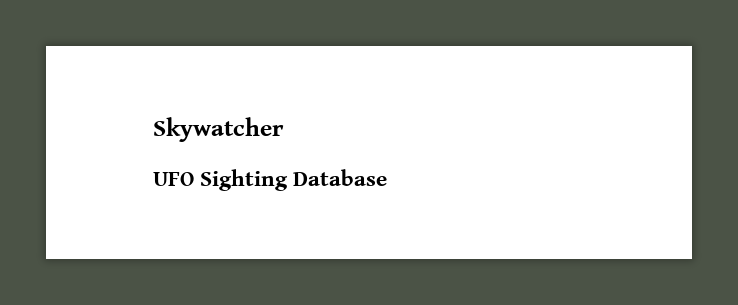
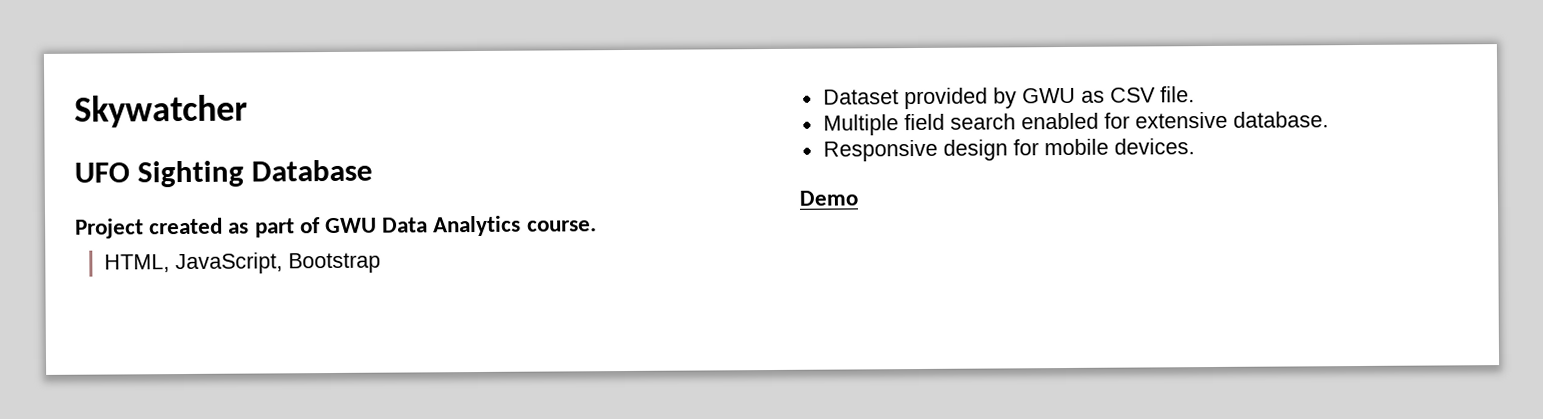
+ Project created as part of GWU Data Analytics course.
+ HTML, JavaScript, Bootstrap
+ Dataset provided by GWU as CSV file.
+ Multiple field search enabled for extensive database.
+ Responsive design for mobile devices.
+ Demo

